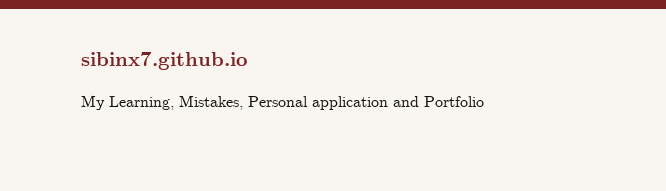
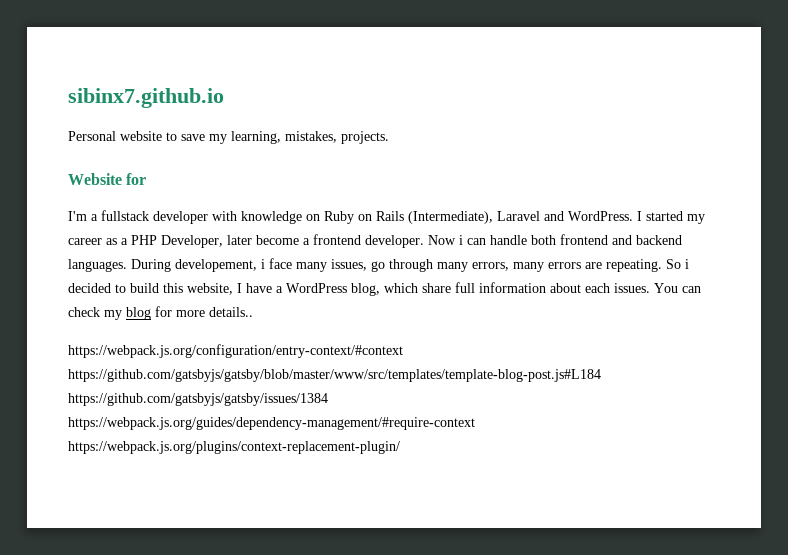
- My Learning, Mistakes, Personal application and Portfolio
+ Personal website to save my learning, mistakes, projects.
+ Website for
+ I'm a fullstack developer with knowledge on Ruby on Rails (Intermediate), Laravel and WordPress. I started my career as a PHP Developer, later become a frontend developer. Now i can handle both frontend and backend languages. During developement, i face many issues, go through many errors, many errors are repeating. So i decided to build this website, I have a WordPress blog, which share full information about each issues. You can check my blog for more details..
+ https://webpack.js.org/configuration/entry-context/#context https://github.com/gatsbyjs/gatsby/blob/master/www/src/templates/template-blog-post.js#L184 https://github.com/gatsbyjs/gatsby/issues/1384 https://webpack.js.org/guides/dependency-management/#require-context https://webpack.js.org/plugins/context-replacement-plugin/

